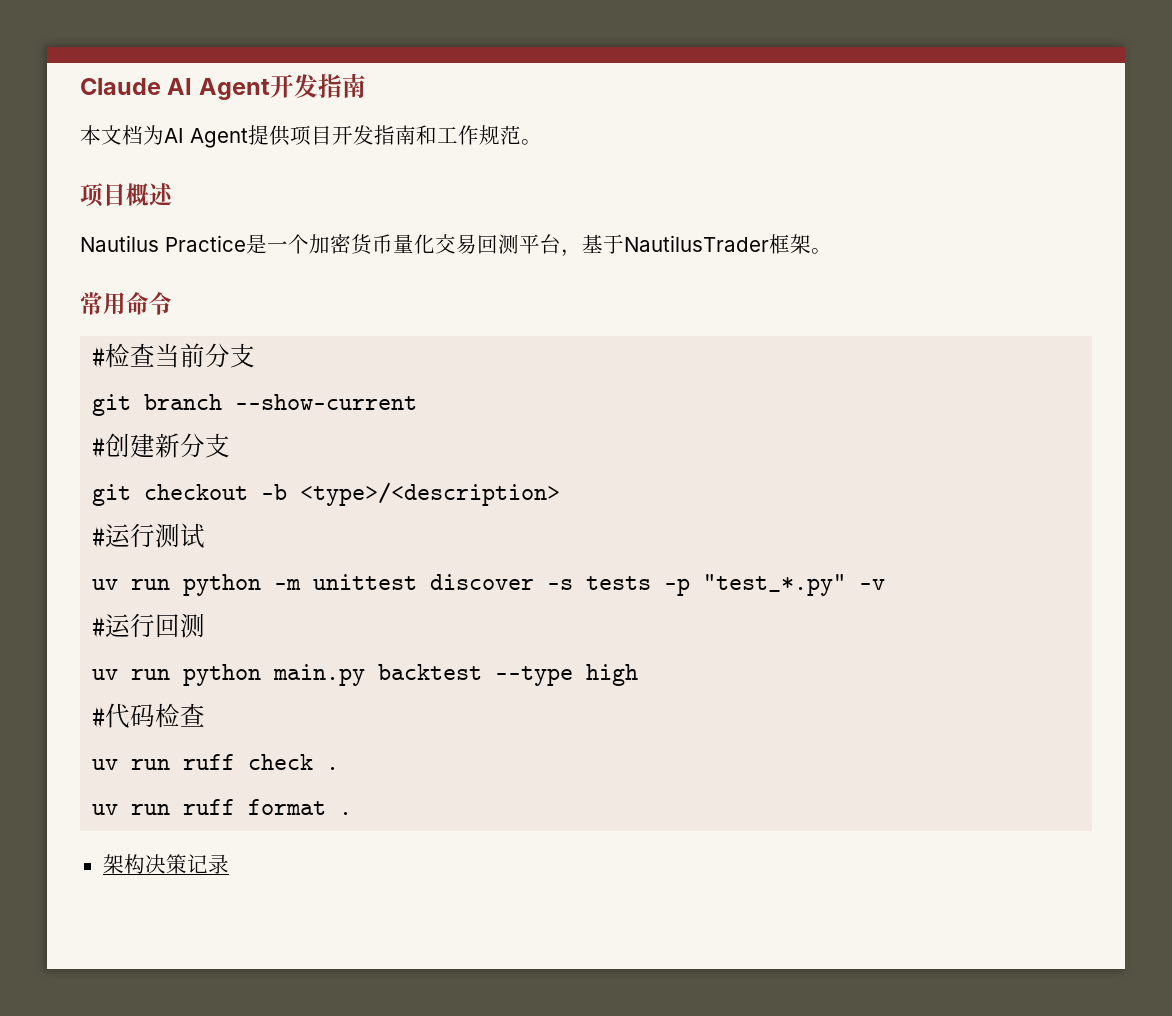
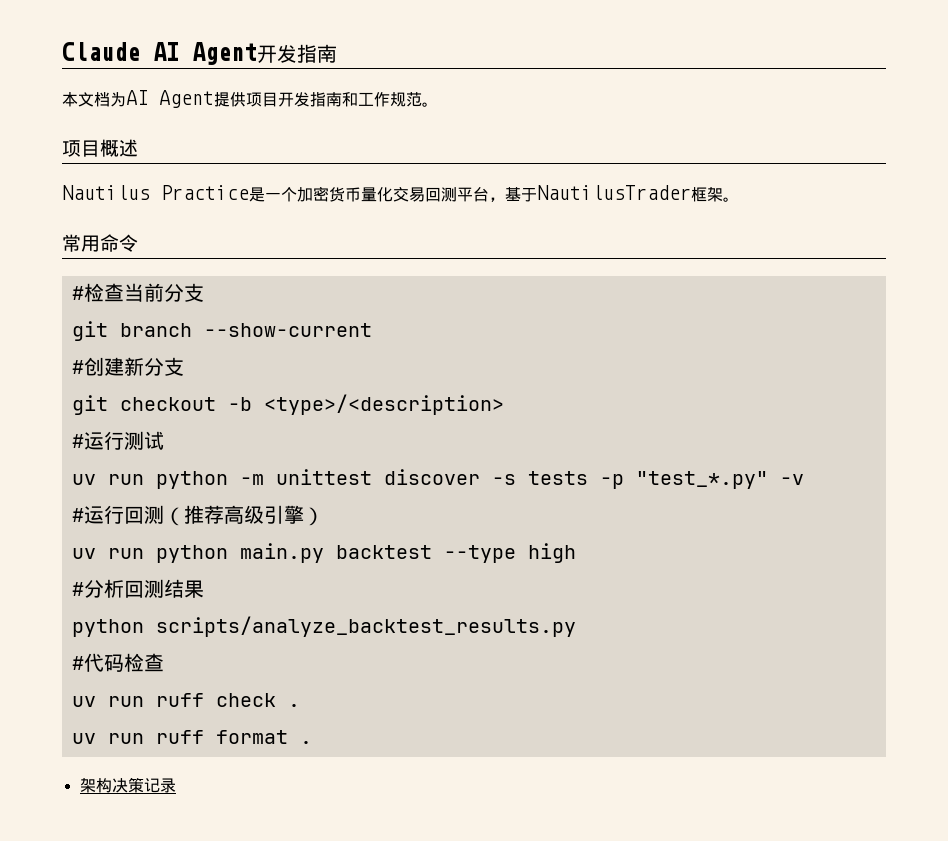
- #运行回测
+ #运行回测（推荐高级引擎）
+ #分析回测结果
+ python scripts/analyze_backtest_results.py

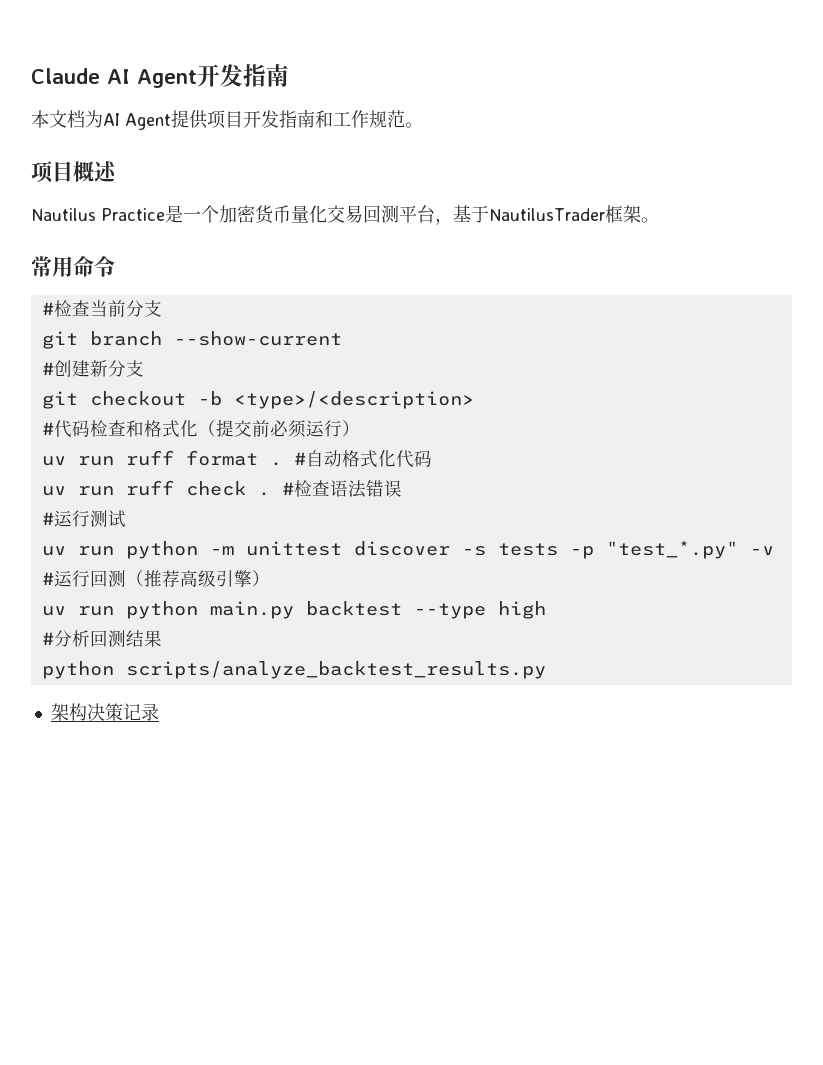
+ #代码检查和格式化（提交前必须运行）
+ uv run ruff format . #自动格式化代码
+ uv run ruff check . #检查语法错误
- #代码检查
- uv run ruff check .
- uv run ruff format .

